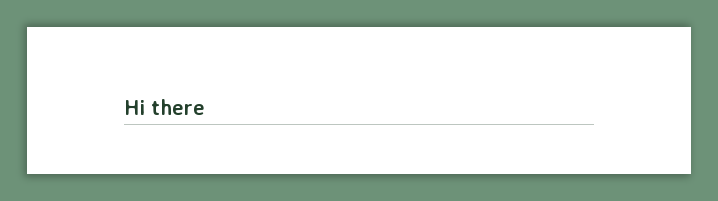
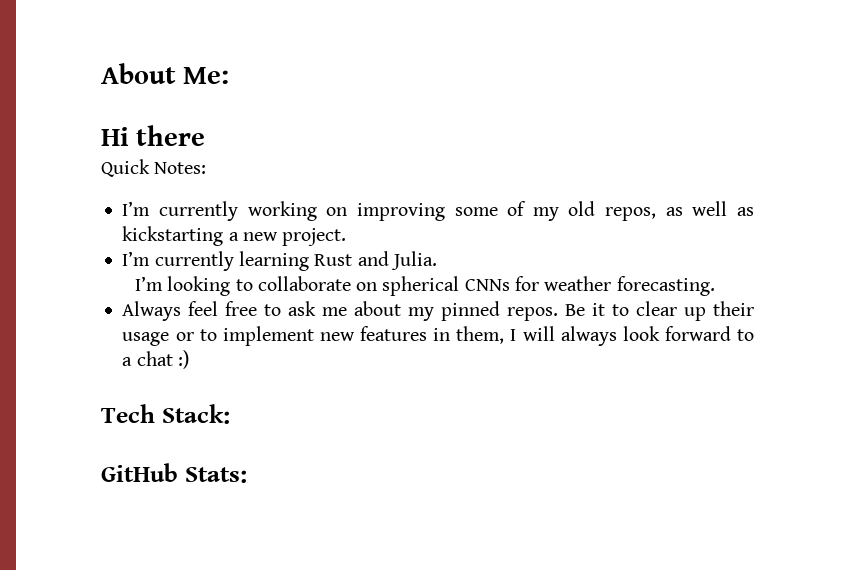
+ About Me:
+ Quick Notes:
+ I’m currently working on improving some of my old repos, as well as kickstarting a new project.
+ I’m currently learning Rust and Julia.
+ I’m looking to collaborate on spherical CNNs for weather forecasting.
+ Always feel free to ask me about my pinned repos. Be it to clear up their usage or to implement new features in them, I will always look forward to a chat :)
+ Tech Stack:
+ GitHub Stats:

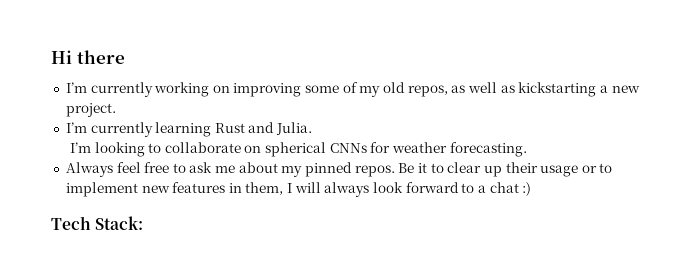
- About Me:
- Quick Notes:
- GitHub Stats:

